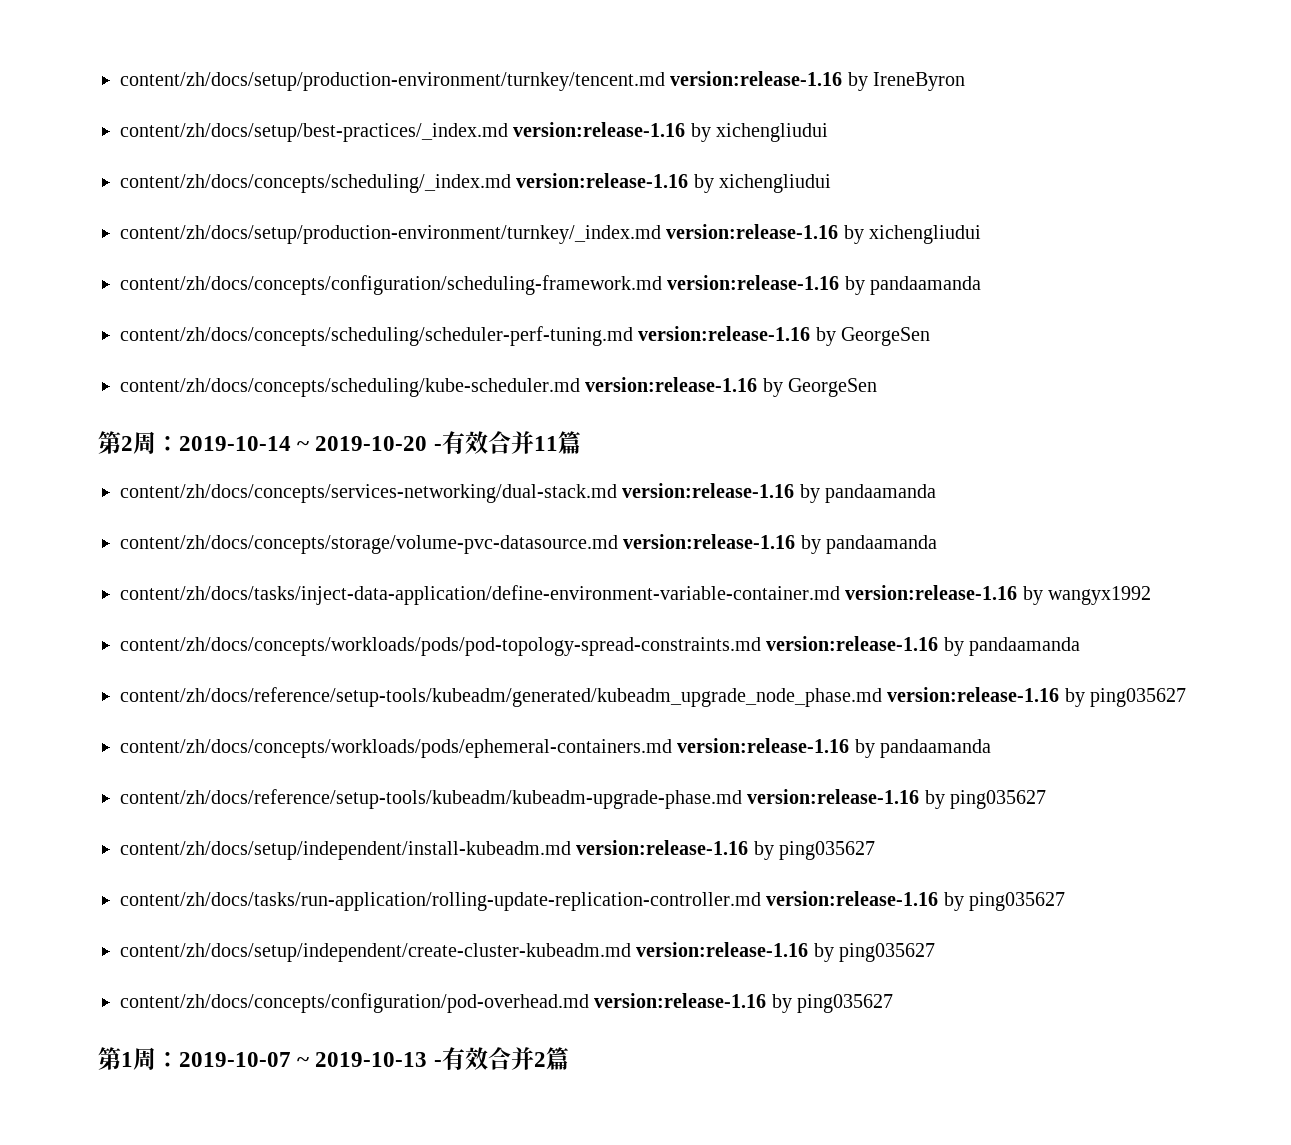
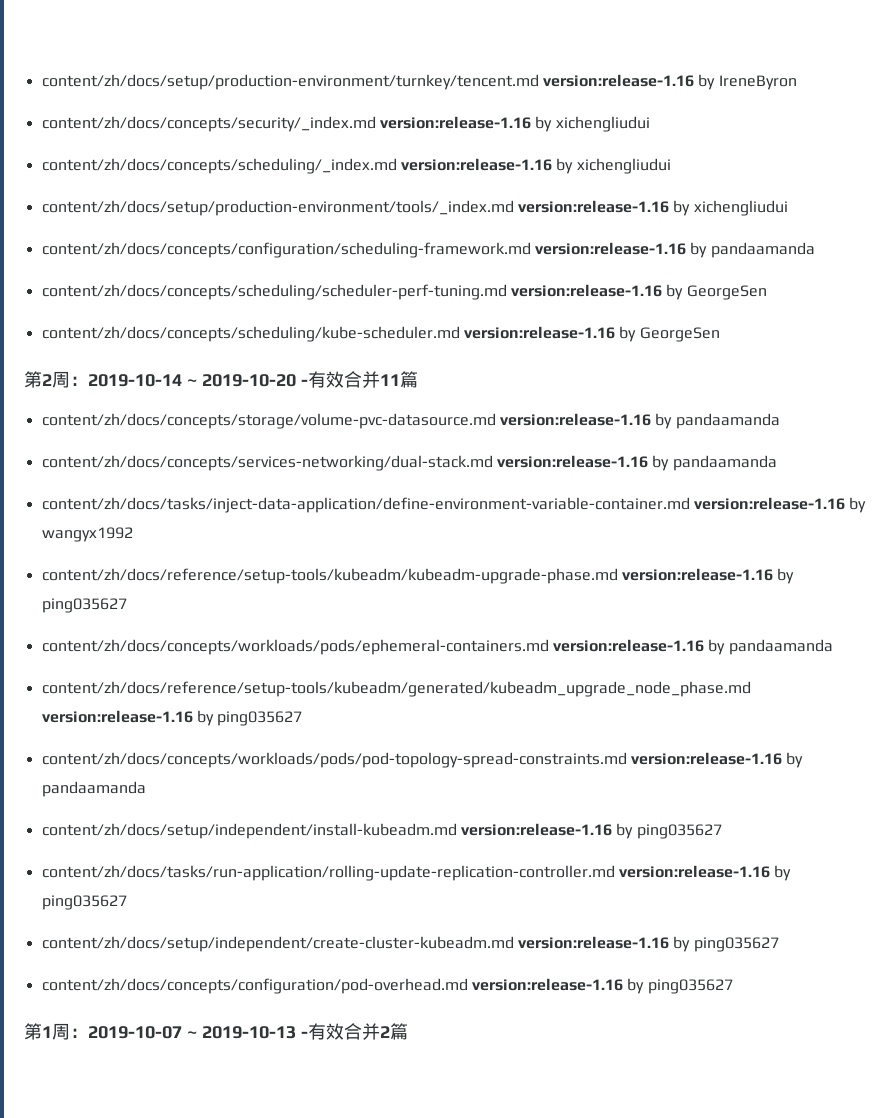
- content/zh/docs/setup/best-practices/_index.md version:release-1.16 by xichengliudui
+ content/zh/docs/concepts/security/_index.md version:release-1.16 by xichengliudui
- content/zh/docs/setup/production-environment/turnkey/_index.md version:release-1.16 by xichengliudui
+ content/zh/docs/setup/production-environment/tools/_index.md version:release-1.16 by xichengliudui
+ content/zh/docs/concepts/storage/volume-pvc-datasource.md version:release-1.16 by pandaamanda
  content/zh/docs/concepts/services-networking/dual-stack.md version:release-1.16 by pandaamanda
- content/zh/docs/concepts/storage/volume-pvc-datasource.md version:release-1.16 by pandaamanda
- content/zh/docs/concepts/workloads/pods/pod-topology-spread-constraints.md version:release-1.16 by pandaamanda
+ content/zh/docs/reference/setup-tools/kubeadm/kubeadm-upgrade-phase.md version:release-1.16 by ping035627
+ content/zh/docs/concepts/workloads/pods/ephemeral-containers.md version:release-1.16 by pandaamanda
- content/zh/docs/concepts/workloads/pods/ephemeral-containers.md version:release-1.16 by pandaamanda
- content/zh/docs/reference/setup-tools/kubeadm/kubeadm-upgrade-phase.md version:release-1.16 by ping035627
+ content/zh/docs/concepts/workloads/pods/pod-topology-spread-constraints.md version:release-1.16 by pandaamanda

